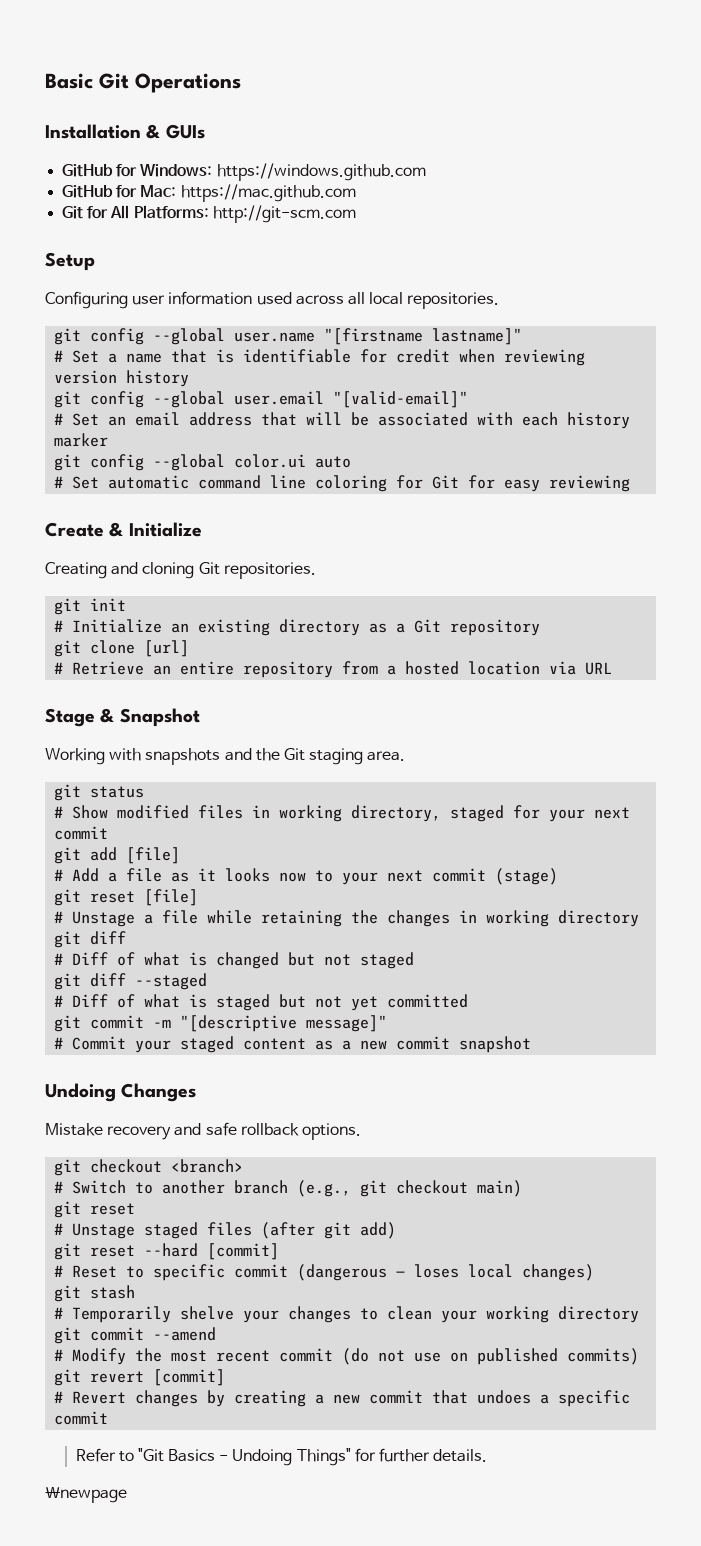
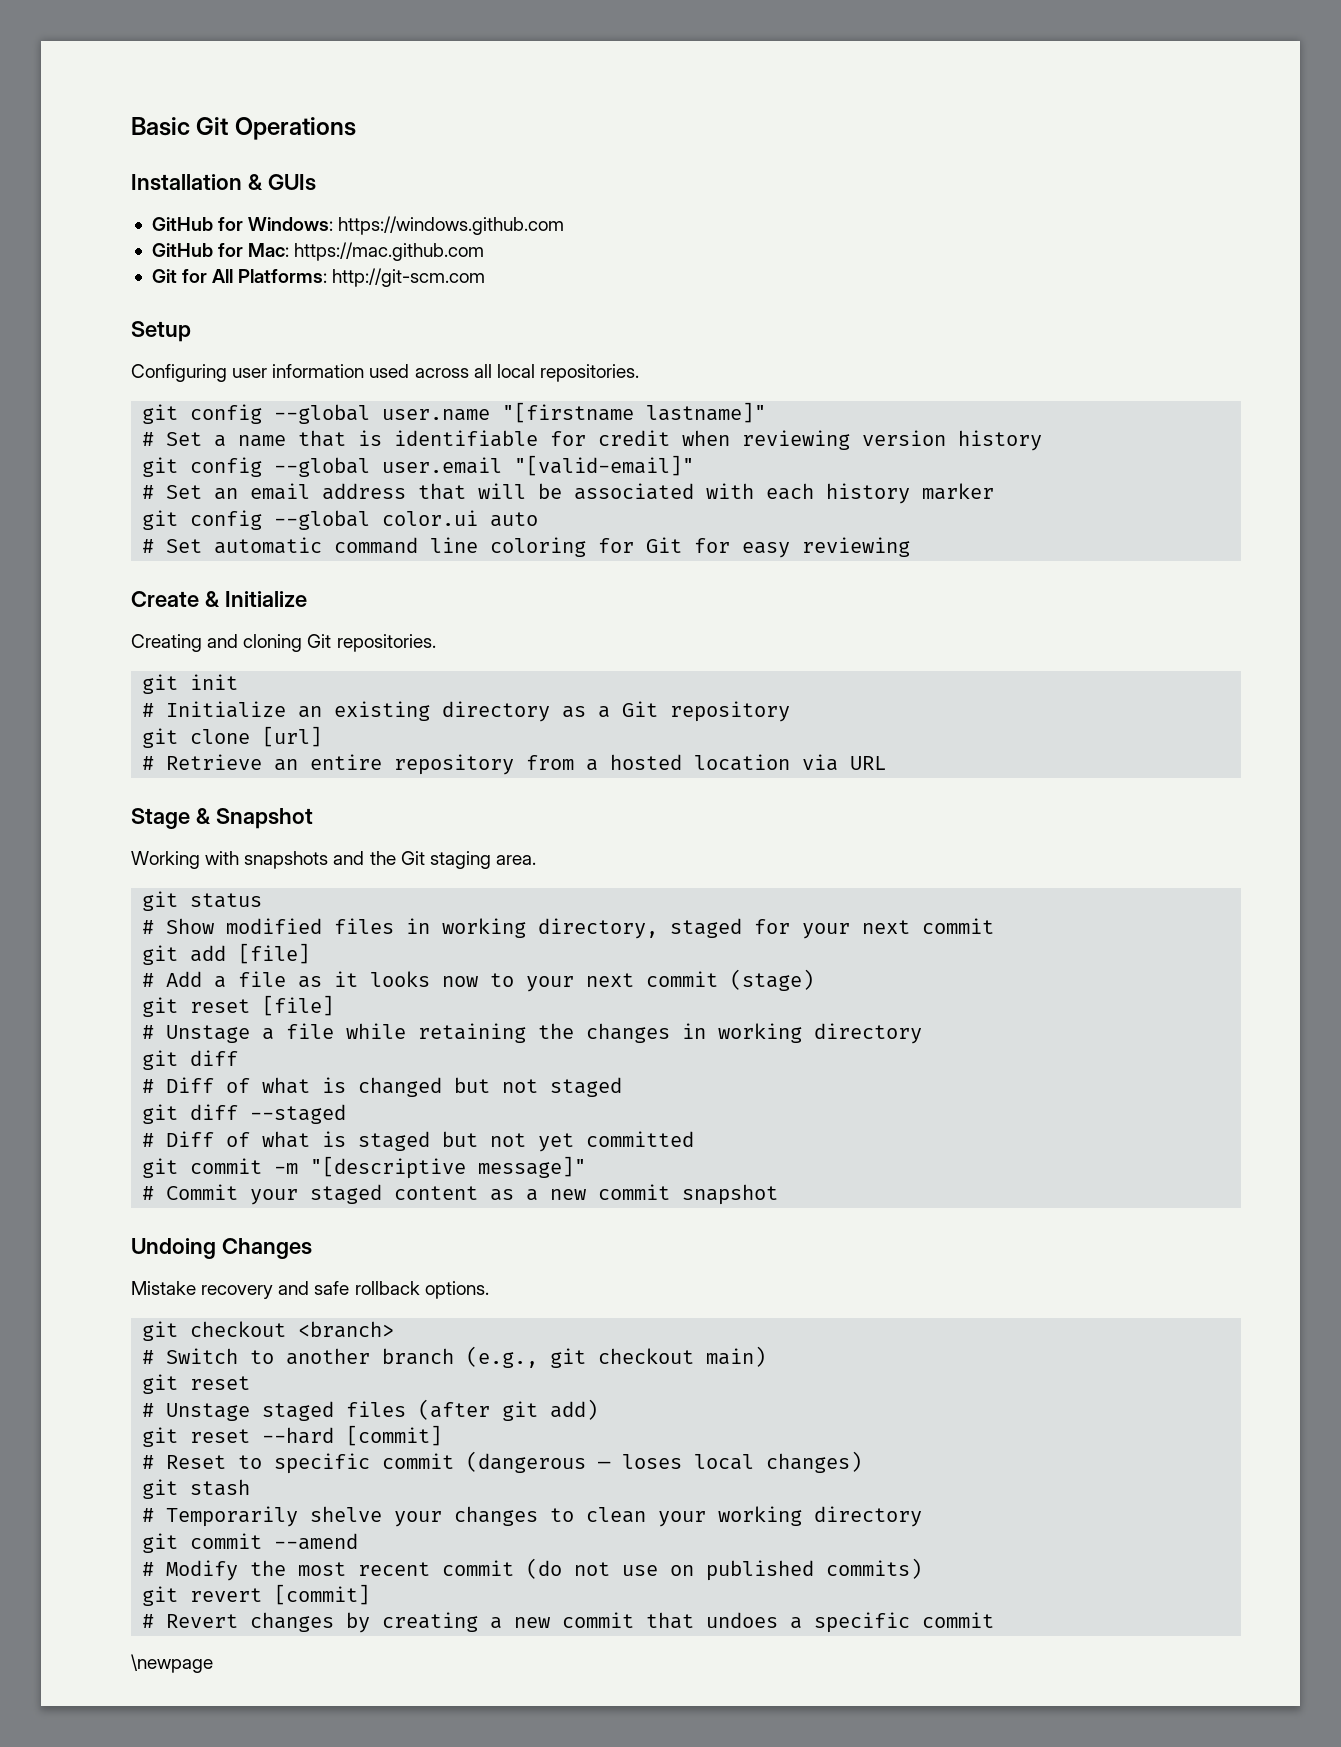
- Refer to "Git Basics - Undoing Things" for further details.

